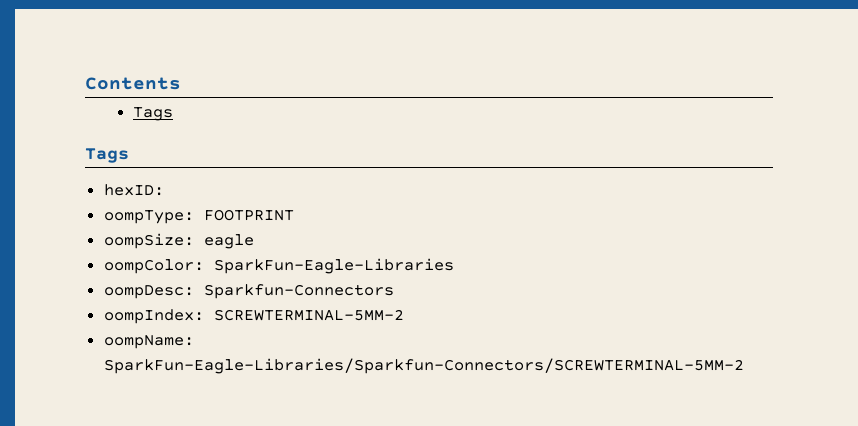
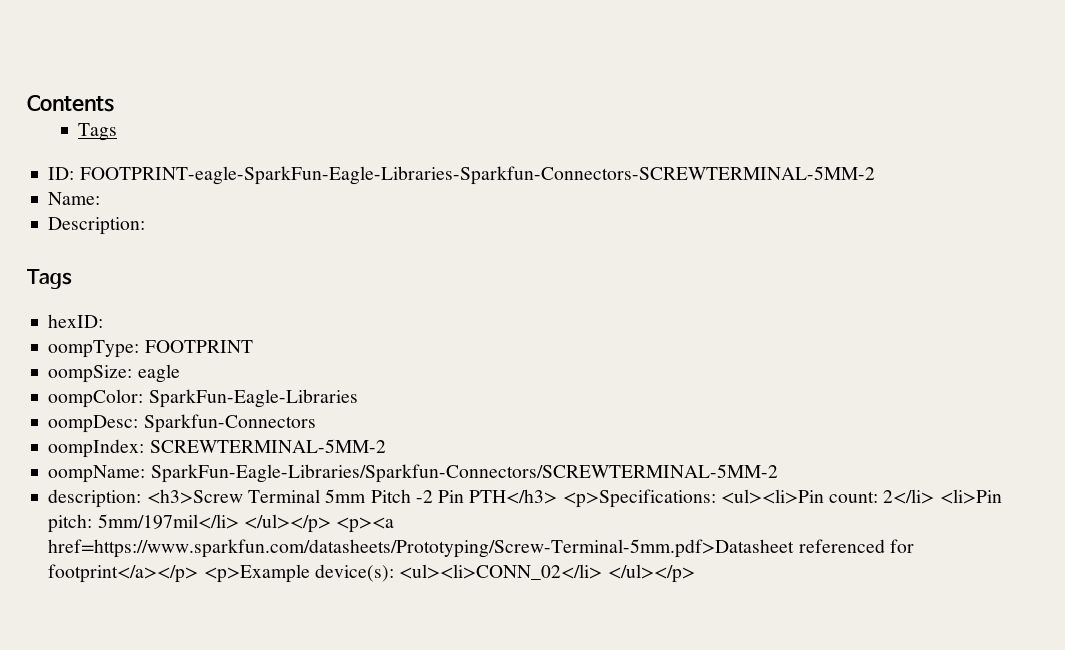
+ ID: FOOTPRINT-eagle-SparkFun-Eagle-Libraries-Sparkfun-Connectors-SCREWTERMINAL-5MM-2
+ Name:
+ Description:
+ description: <h3>Screw Terminal 5mm Pitch -2 Pin PTH</h3> <p>Specifications: <ul><li>Pin count: 2</li> <li>Pin pitch: 5mm/197mil</li> </ul></p> <p><a href=https://www.sparkfun.com/datasheets/Prototyping/Screw-Terminal-5mm.pdf>Datasheet referenced for footprint</a></p> <p>Example device(s): <ul><li>CONN_02</li> </ul></p>

